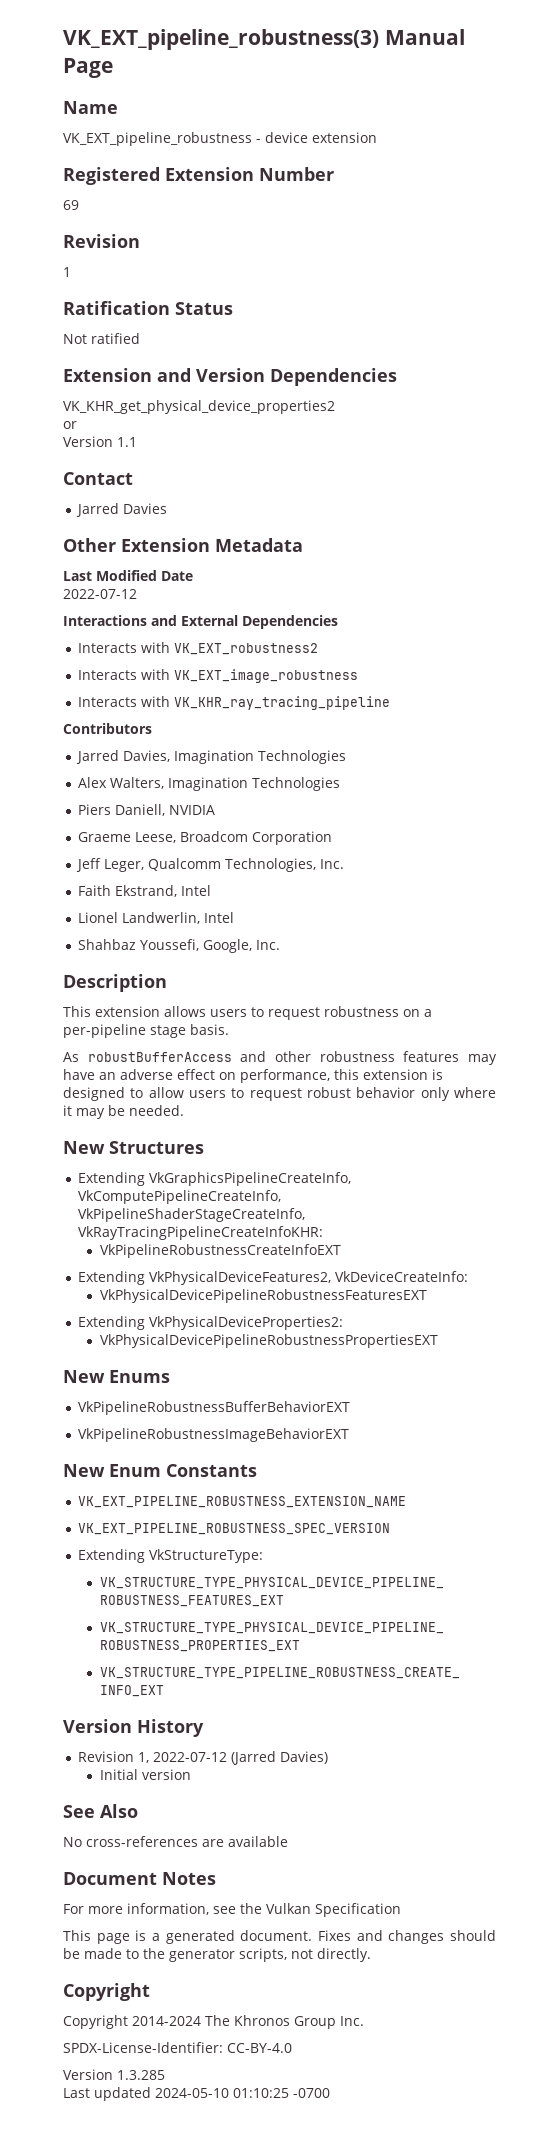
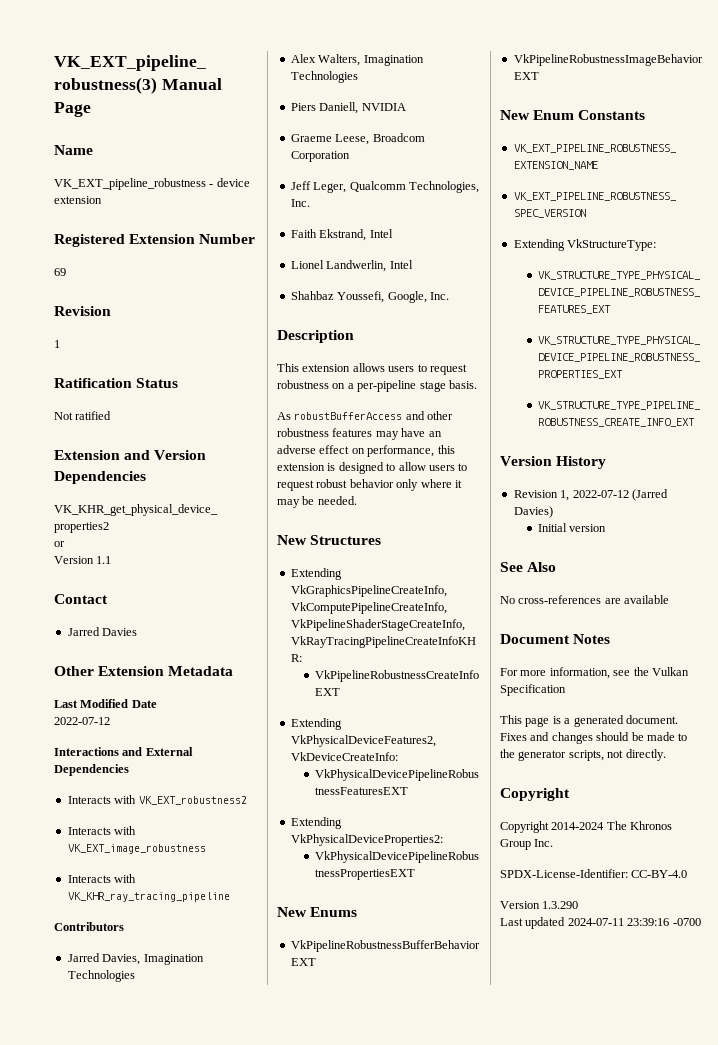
- Version 1.3.285
+ Version 1.3.290
- Last updated 2024-05-10 01:10:25 -0700
+ Last updated 2024-07-11 23:39:16 -0700

